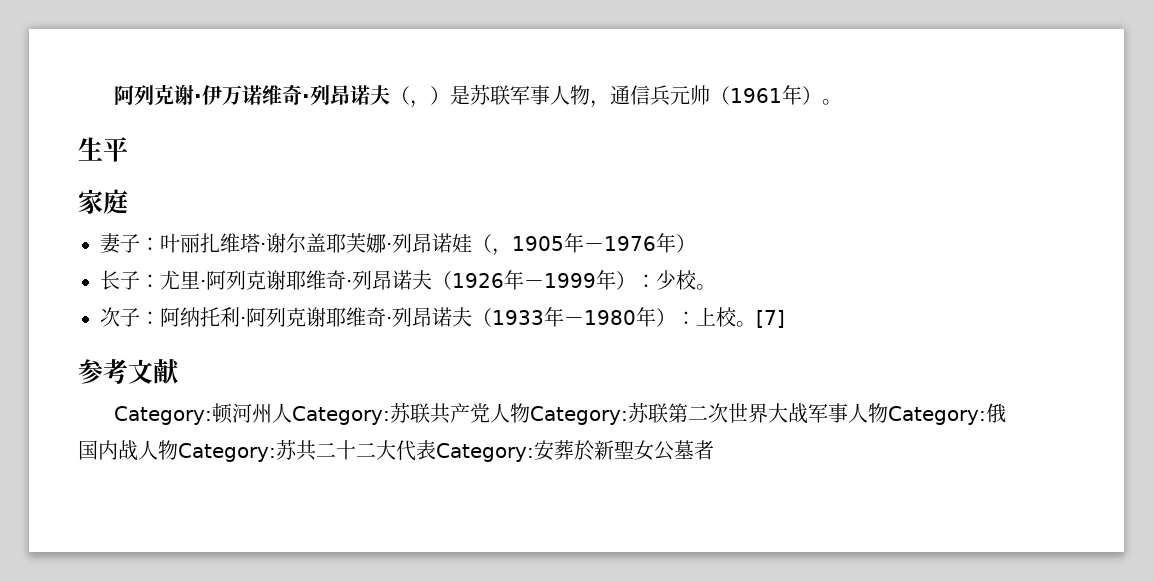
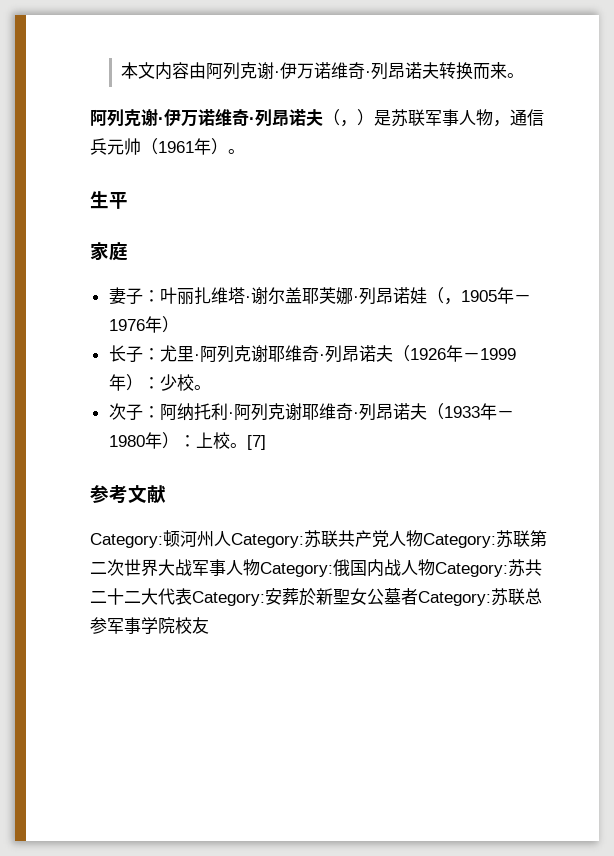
+ 本文内容由阿列克谢·伊万诺维奇·列昂诺夫转换而来。
- Category:顿河州人Category:苏联共产党人物Category:苏联第二次世界大战军事人物Category:俄国内战人物Category:苏共二十二大代表Category:安葬於新聖女公墓者
+ Category:顿河州人Category:苏联共产党人物Category:苏联第二次世界大战军事人物Category:俄国内战人物Category:苏共二十二大代表Category:安葬於新聖女公墓者Category:苏联总参军事学院校友

